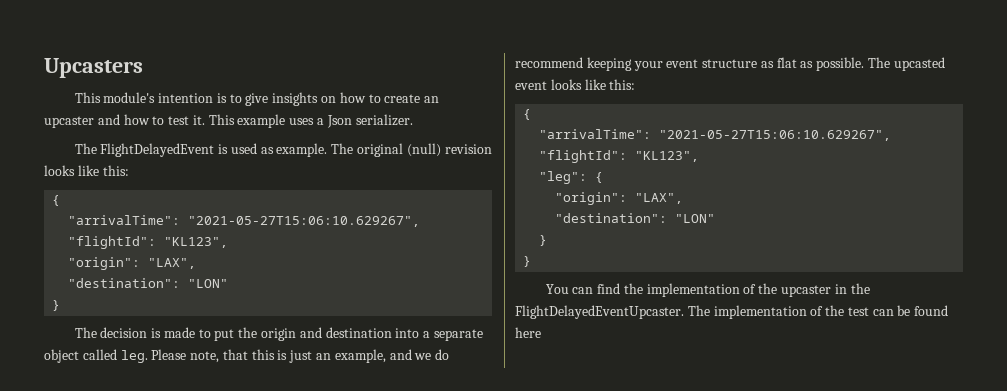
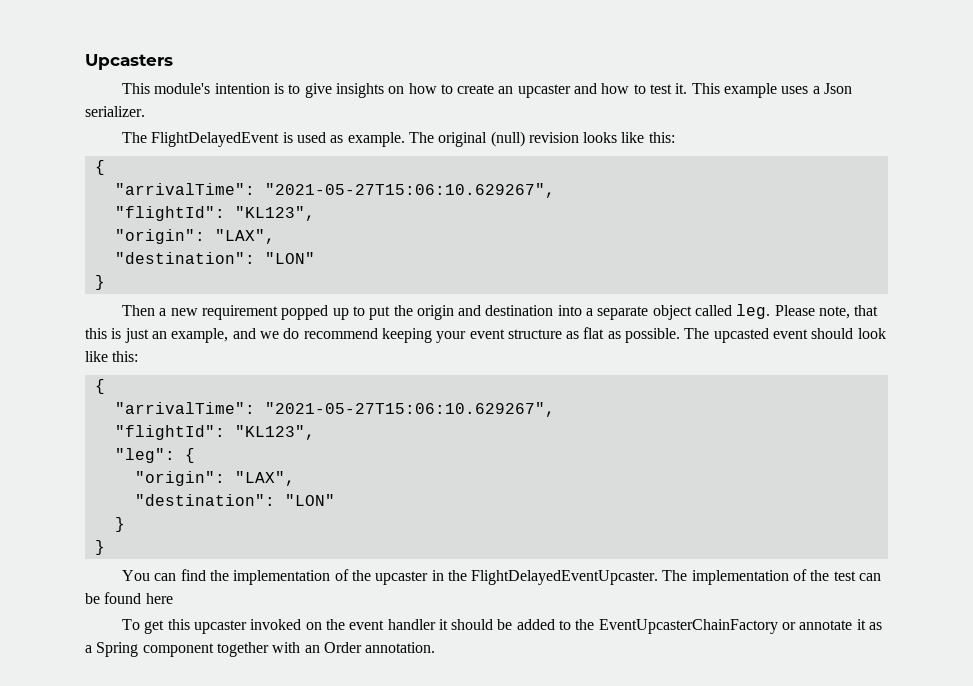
- The decision is made to put the origin and destination into a separate object called leg.
+ Then a new requirement popped up to put the origin and destination into a separate object called leg.
- The upcasted event looks like this:
+ The upcasted event should look like this:
+ To get this upcaster invoked on the event handler it should be added to the EventUpcasterChainFactory or annotate it as a Spring component together with an Order annotation.

